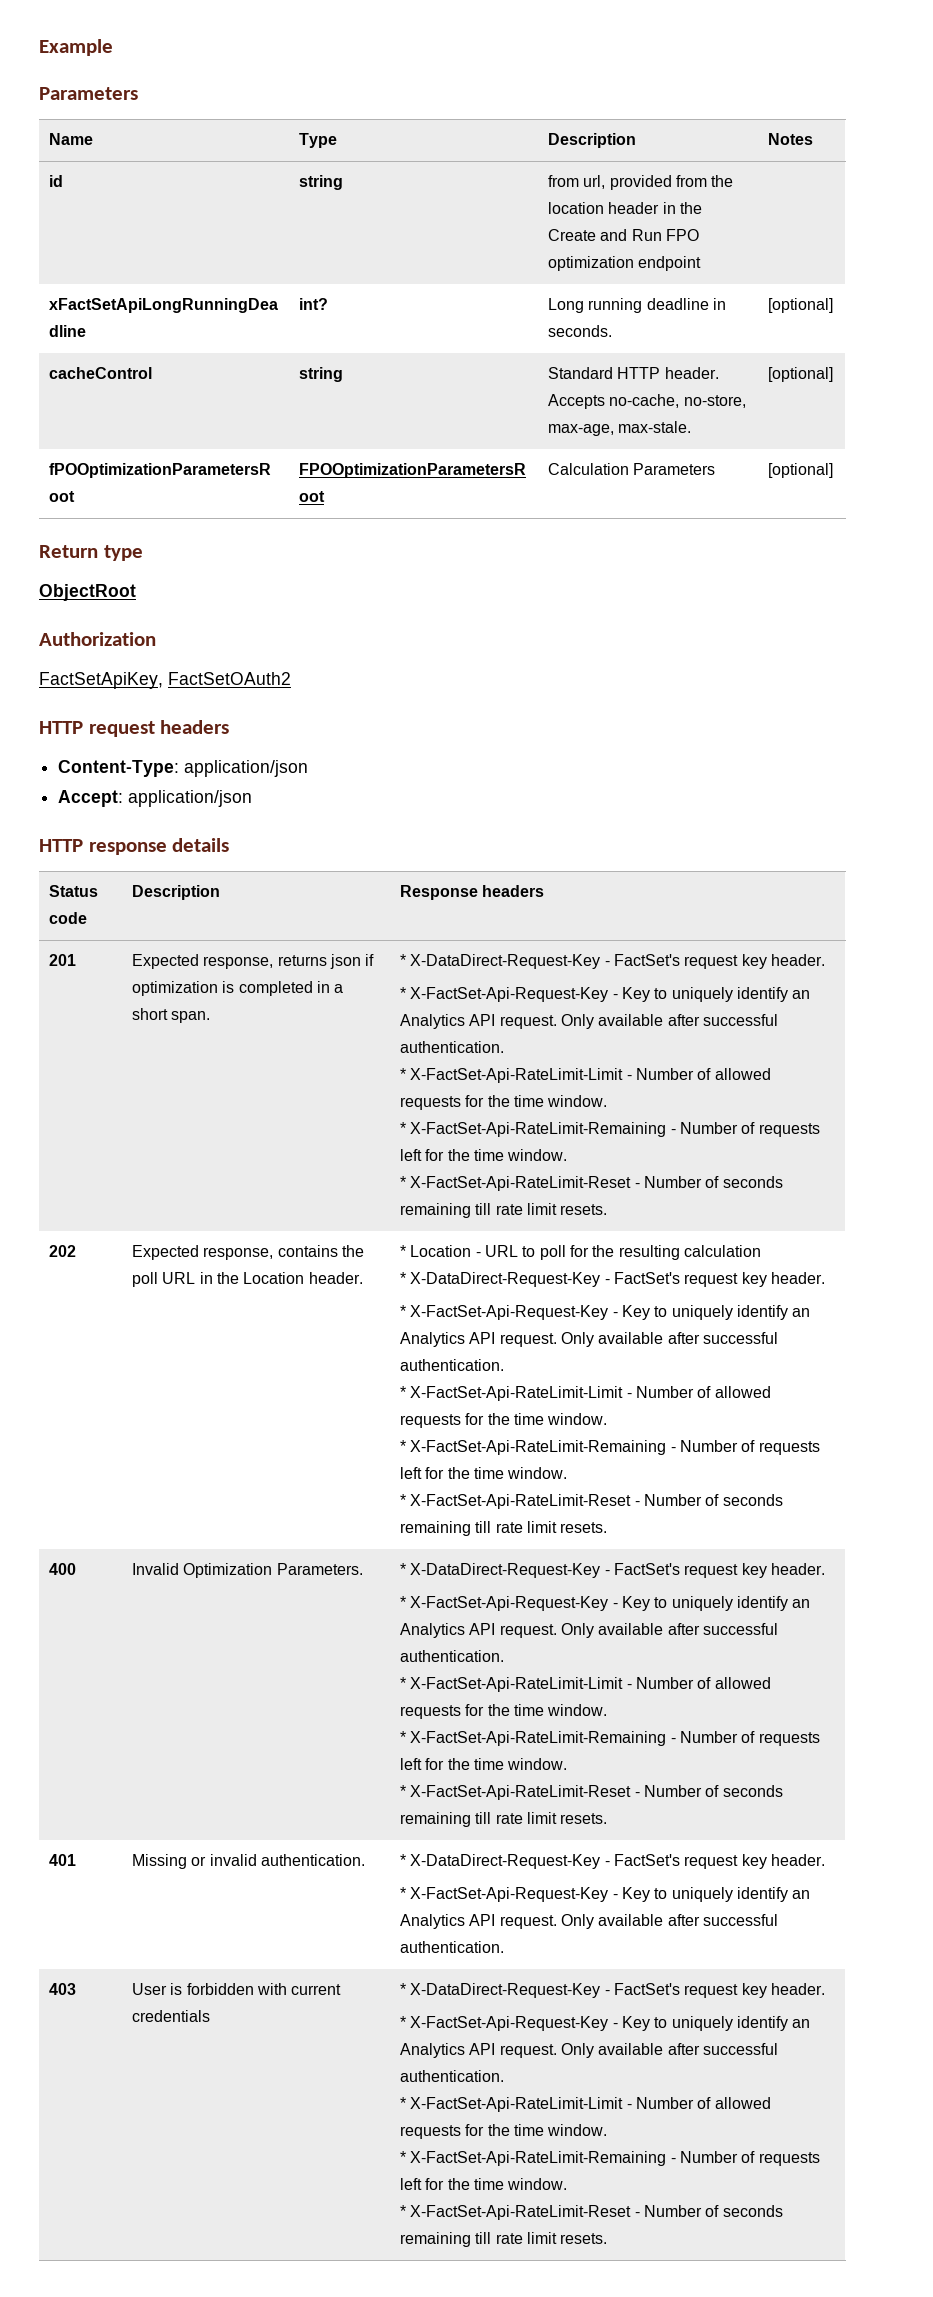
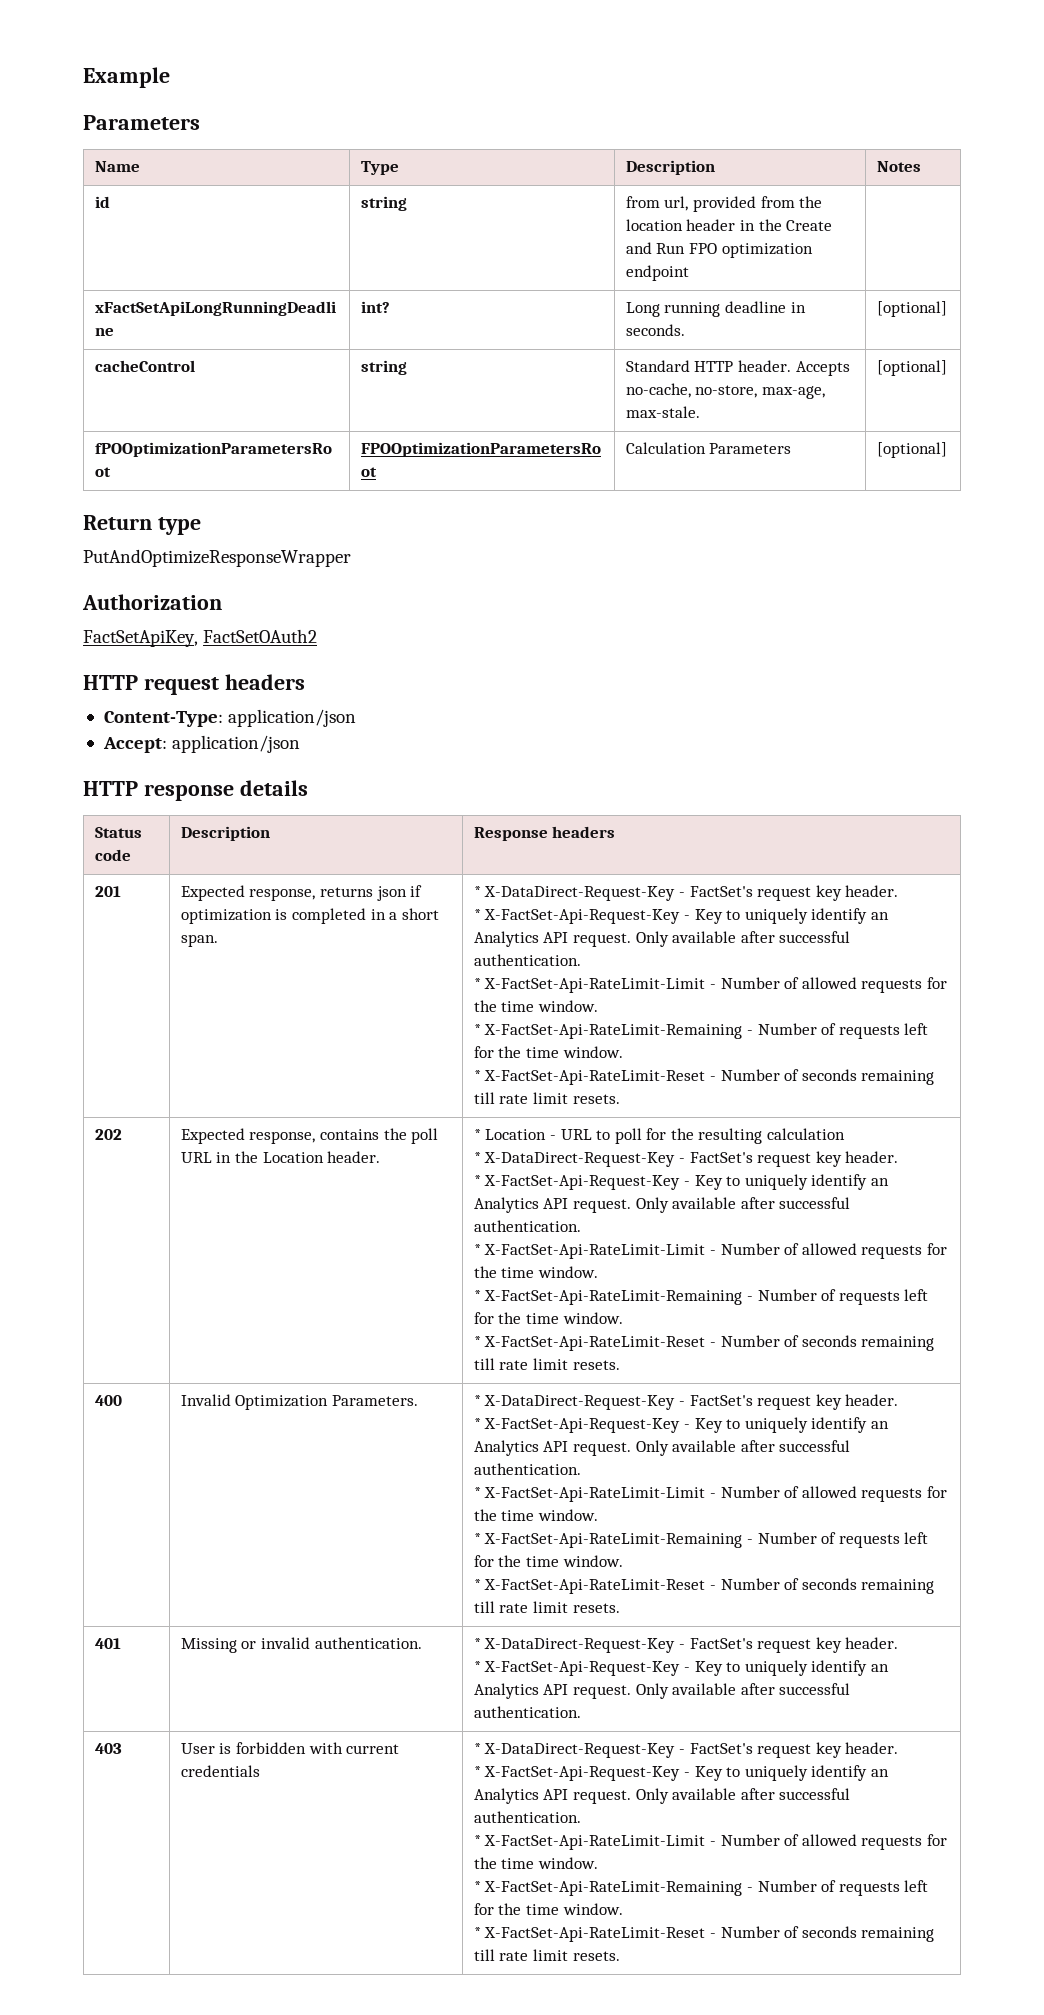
- ObjectRoot
+ PutAndOptimizeResponseWrapper

